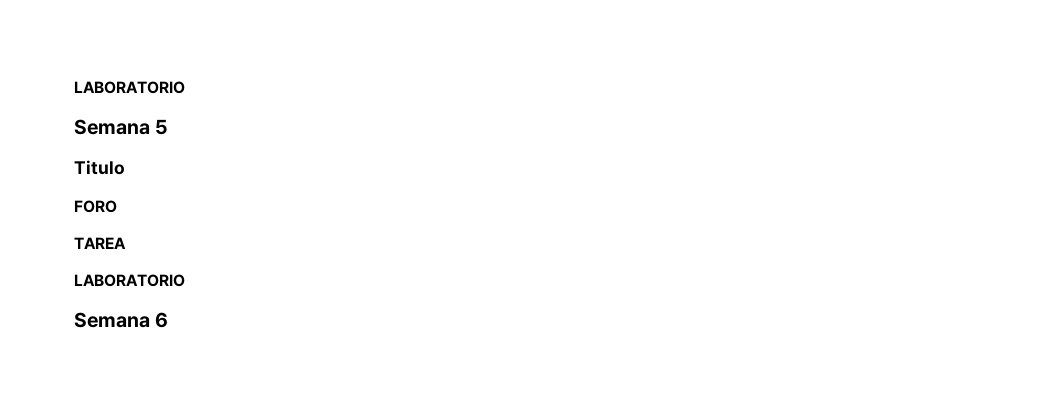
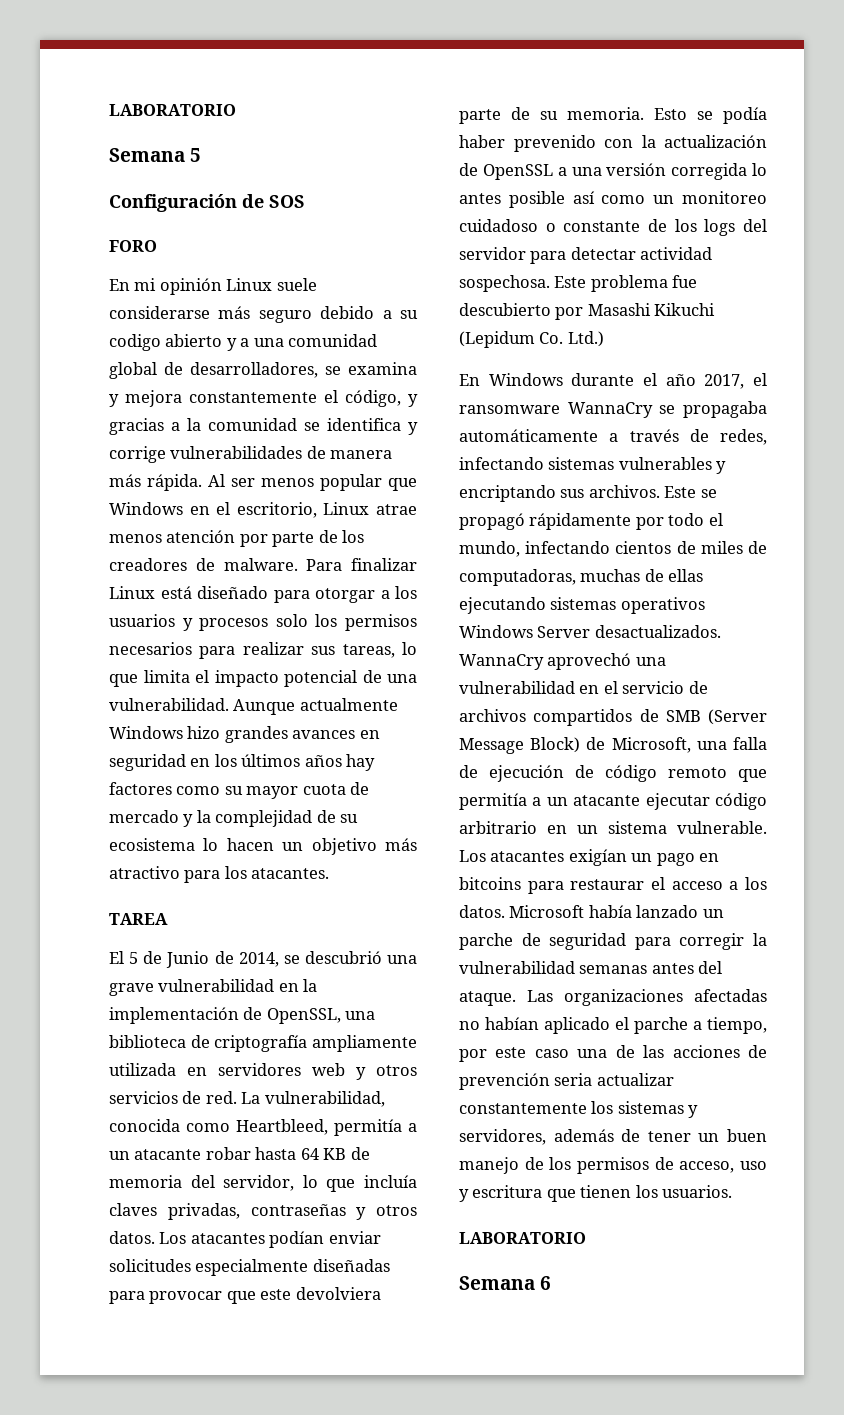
- Titulo
+ Configuración de SOS
  FORO
+ En mi opinión Linux suele considerarse más seguro debido a su codigo abierto y a una comunidad global de desarrolladores, se examina y mejora constantemente el código, y gracias a la comunidad se identifica y corrige vulnerabilidades de manera más rápida. Al ser menos popular que Windows en el escritorio, Linux atrae menos atención por parte de los creadores de malware. Para finalizar Linux está diseñado para otorgar a los usuarios y procesos solo los permisos necesarios para realizar sus tareas, lo que limita el impacto potencial de una vulnerabilidad. Aunque actualmente Windows hizo grandes avances en seguridad en los últimos años hay factores como su mayor cuota de mercado y la complejidad de su ecosistema lo hacen un objetivo más atractivo para los atacantes.
  TAREA
+ El 5 de Junio de 2014, se descubrió una grave vulnerabilidad en la implementación de OpenSSL, una biblioteca de criptografía ampliamente utilizada en servidores web y otros servicios de red. La vulnerabilidad, conocida como Heartbleed, permitía a un atacante robar hasta 64 KB de memoria del servidor, lo que incluía claves privadas, contraseñas y otros datos. Los atacantes podían enviar solicitudes especialmente diseñadas para provocar que este devolviera parte de su memoria. Esto se podía haber prevenido con la actualización de OpenSSL a una versión corregida lo antes posible así como un monitoreo cuidadoso o constante de los logs del servidor para detectar actividad sospechosa. Este problema fue descubierto por Masashi Kikuchi (Lepidum Co. Ltd.)
+ En Windows durante el año 2017, el ransomware WannaCry se propagaba automáticamente a través de redes, infectando sistemas vulnerables y encriptando sus archivos. Este se propagó rápidamente por todo el mundo, infectando cientos de miles de computadoras, muchas de ellas ejecutando sistemas operativos Windows Server desactualizados. WannaCry aprovechó una vulnerabilidad en el servicio de archivos compartidos de SMB (Server Message Block) de Microsoft, una falla de ejecución de código remoto que permitía a un atacante ejecutar código arbitrario en un sistema vulnerable. Los atacantes exigían un pago en bitcoins para restaurar el acceso a los datos. Microsoft había lanzado un parche de seguridad para corregir la vulnerabilidad semanas antes del ataque. Las organizaciones afectadas no habían aplicado el parche a tiempo, por este caso una de las acciones de prevención seria actualizar constantemente los sistemas y servidores, además de tener un buen manejo de los permisos de acceso, uso y escritura que tienen los usuarios.

